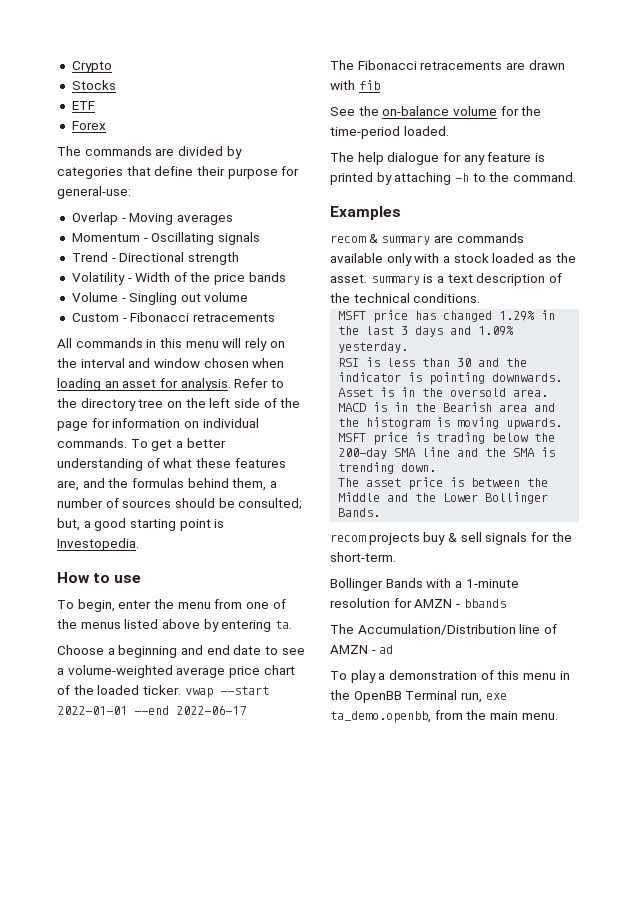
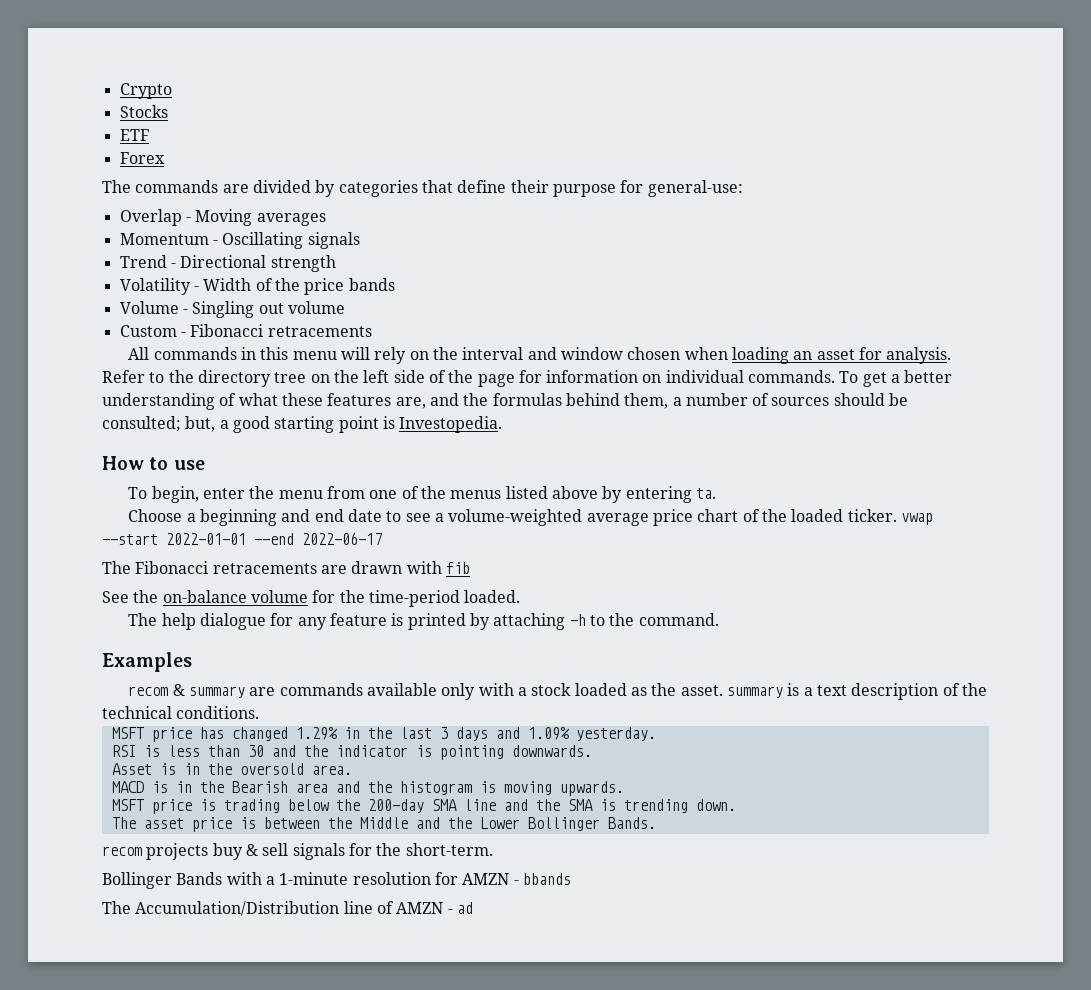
- To play a demonstration of this menu in the OpenBB Terminal run, exe ta_demo.openbb, from the main menu.

